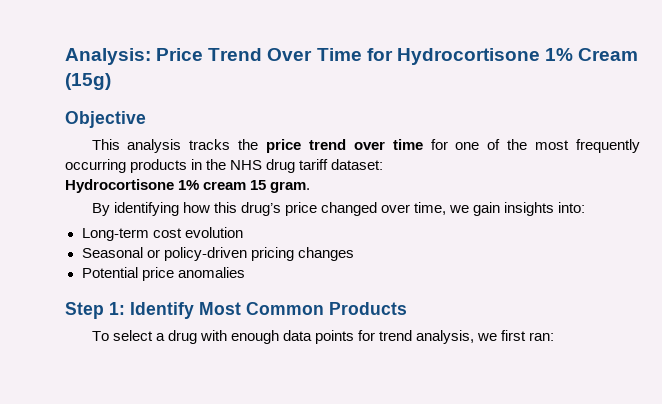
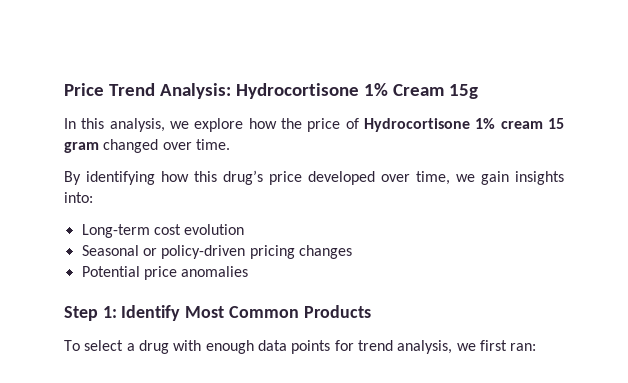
- Analysis: Price Trend Over Time for Hydrocortisone 1% Cream (15g)
- Objective
- This analysis tracks the price trend over time for one of the most frequently occurring products in the NHS drug tariff dataset:
- Hydrocortisone 1% cream 15 gram.
+ Price Trend Analysis: Hydrocortisone 1% Cream 15g
+ In this analysis, we explore how the price of Hydrocortisone 1% cream 15 gram changed over time.
- By identifying how this drug’s price changed over time, we gain insights into:
+ By identifying how this drug’s price developed over time, we gain insights into:

